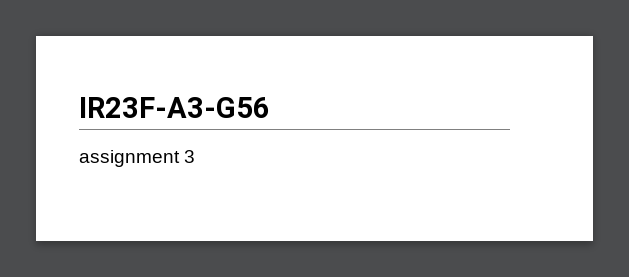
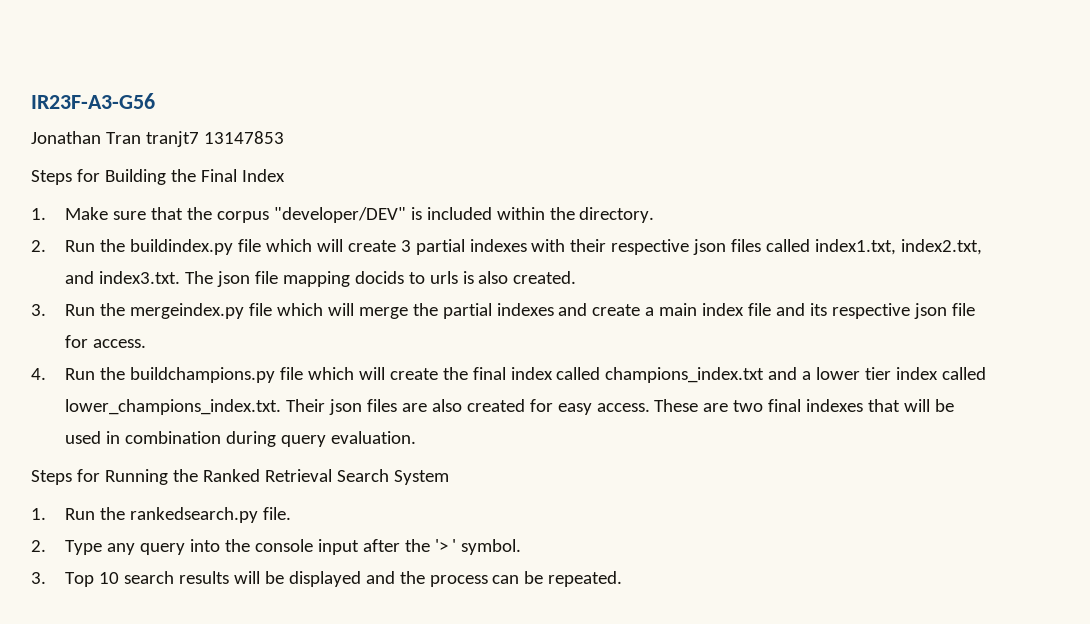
- assignment 3
+ Jonathan Tran tranjt7 13147853
+ Steps for Building the Final Index
+ 1. Make sure that the corpus "developer/DEV" is included within the directory.
+ 2. Run the buildindex.py file which will create 3 partial indexes with their respective json files called index1.txt, index2.txt, and index3.txt. The json file mapping docids to urls is also created.
+ 3. Run the mergeindex.py file which will merge the partial indexes and create a main index file and its respective json file for access.
+ 4. Run the buildchampions.py file which will create the final index called champions_index.txt and a lower tier index called lower_champions_index.txt. Their json files are also created for easy access. These are two final indexes that will be used in combination during query evaluation.
+ Steps for Running the Ranked Retrieval Search System
+ 1. Run the rankedsearch.py file.
+ 2. Type any query into the console input after the '> ' symbol.
+ 3. Top 10 search results will be displayed and the process can be repeated.

